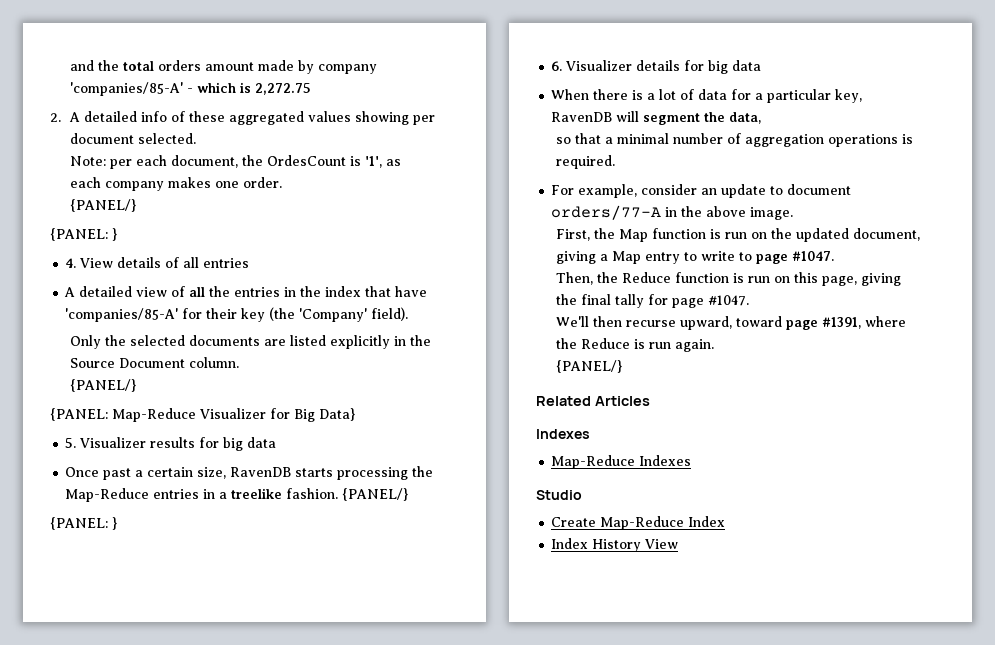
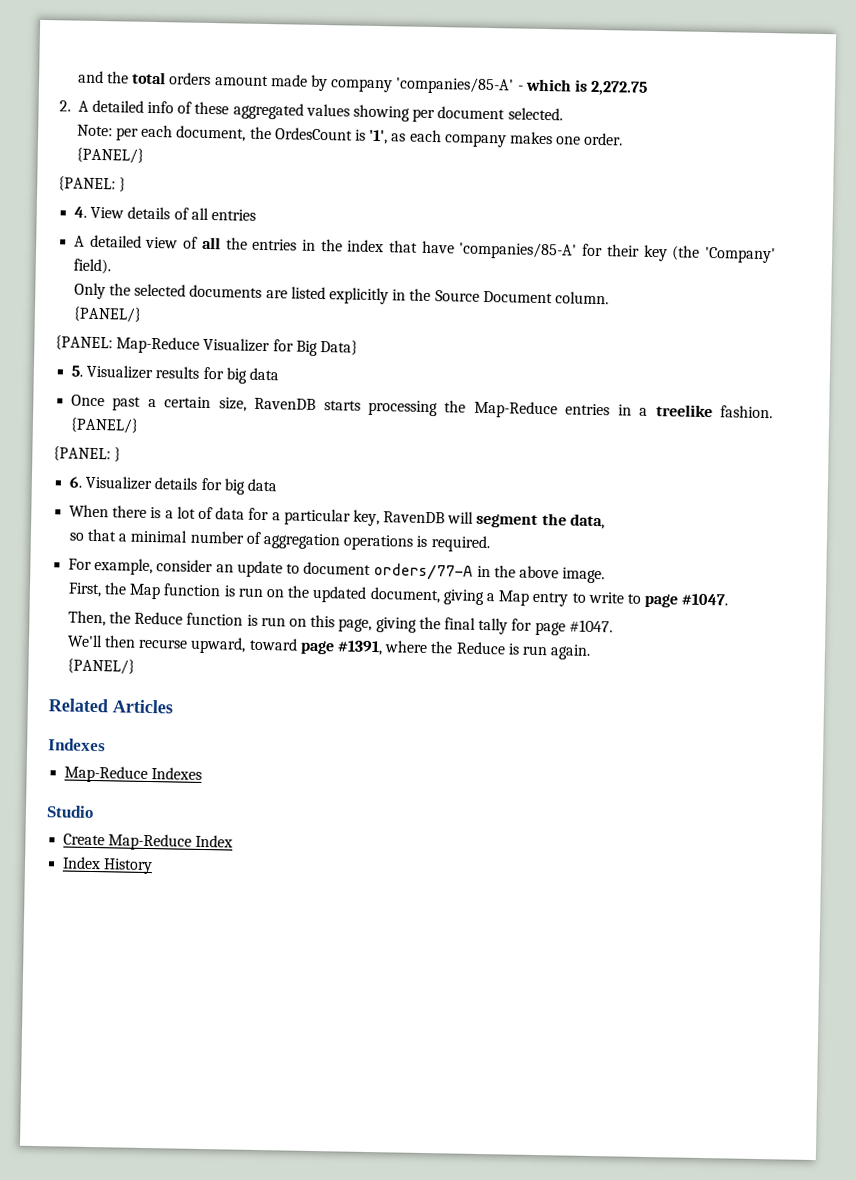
- Index History View
+ Index History

